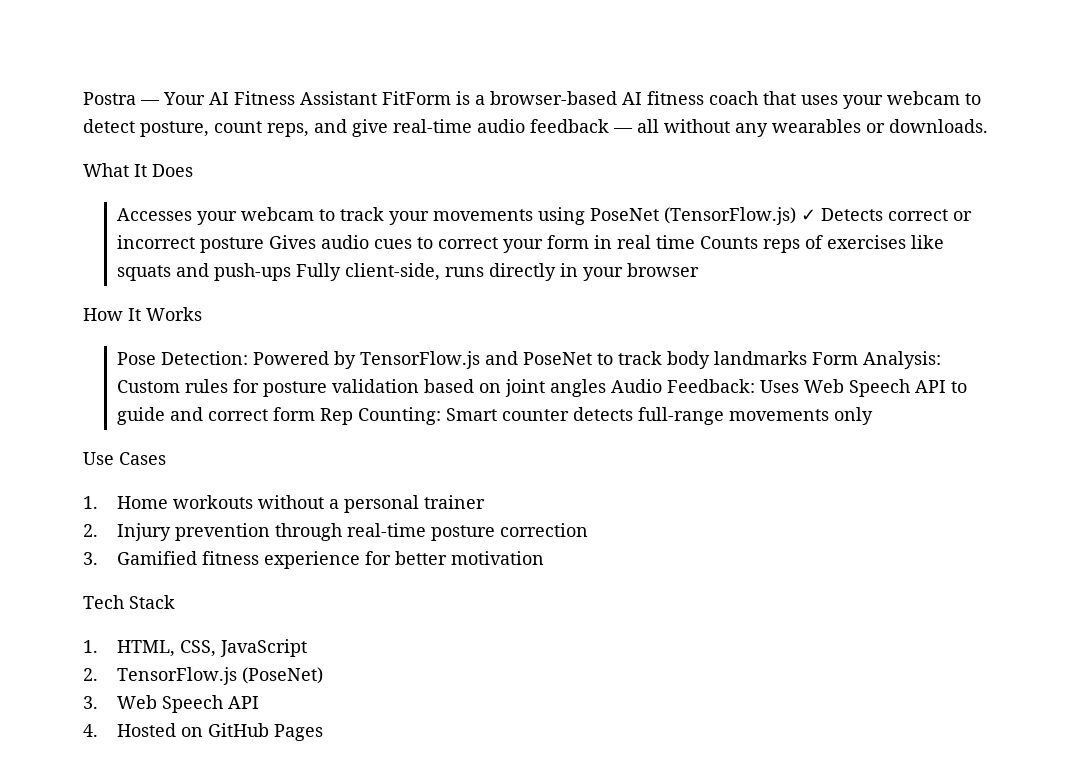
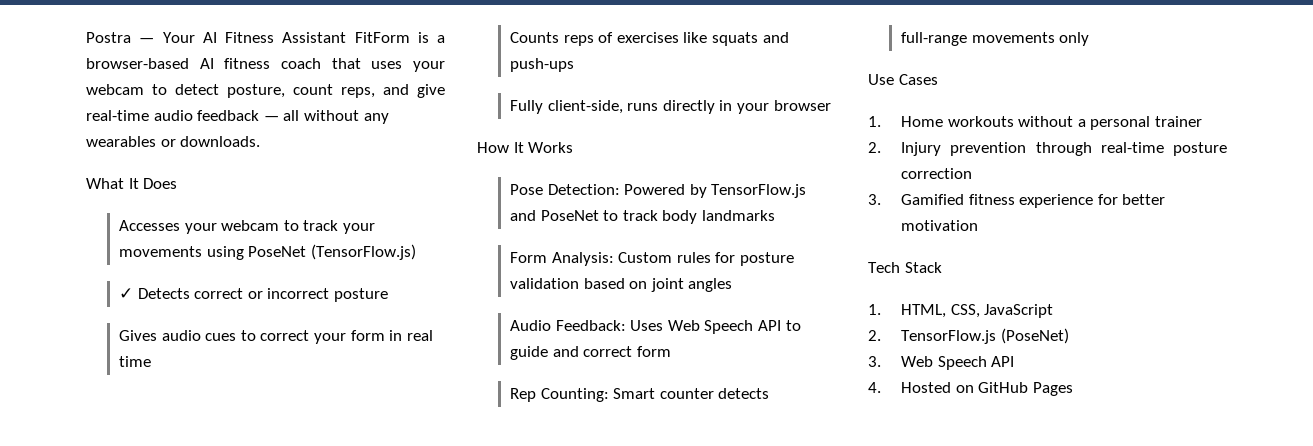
- Accesses your webcam to track your movements using PoseNet (TensorFlow.js) ✓ Detects correct or incorrect posture Gives audio cues to correct your form in real time Counts reps of exercises like squats and push-ups Fully client-side, runs directly in your browser
+ Accesses your webcam to track your movements using PoseNet (TensorFlow.js)
+ ✓ Detects correct or incorrect posture
+ Gives audio cues to correct your form in real time
+ Counts reps of exercises like squats and push-ups
+ Fully client-side, runs directly in your browser
- Pose Detection: Powered by TensorFlow.js and PoseNet to track body landmarks Form Analysis: Custom rules for posture validation based on joint angles Audio Feedback: Uses Web Speech API to guide and correct form Rep Counting: Smart counter detects full-range movements only
+ Pose Detection: Powered by TensorFlow.js and PoseNet to track body landmarks
+ Form Analysis: Custom rules for posture validation based on joint angles
+ Audio Feedback: Uses Web Speech API to guide and correct form
+ Rep Counting: Smart counter detects full-range movements only

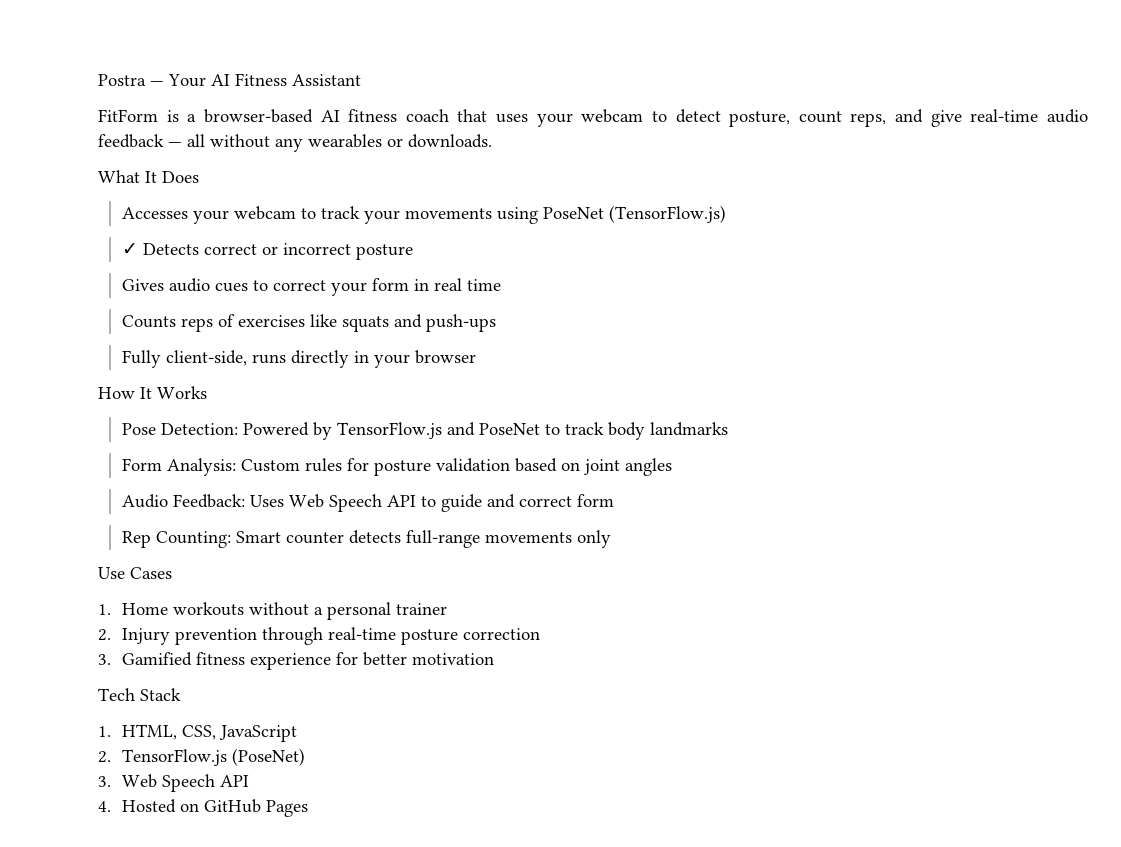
- Postra — Your AI Fitness Assistant FitForm is a browser-based AI fitness coach that uses your webcam to detect posture, count reps, and give real-time audio feedback — all without any wearables or downloads.
+ Postra — Your AI Fitness Assistant
+ FitForm is a browser-based AI fitness coach that uses your webcam to detect posture, count reps, and give real-time audio feedback — all without any wearables or downloads.

